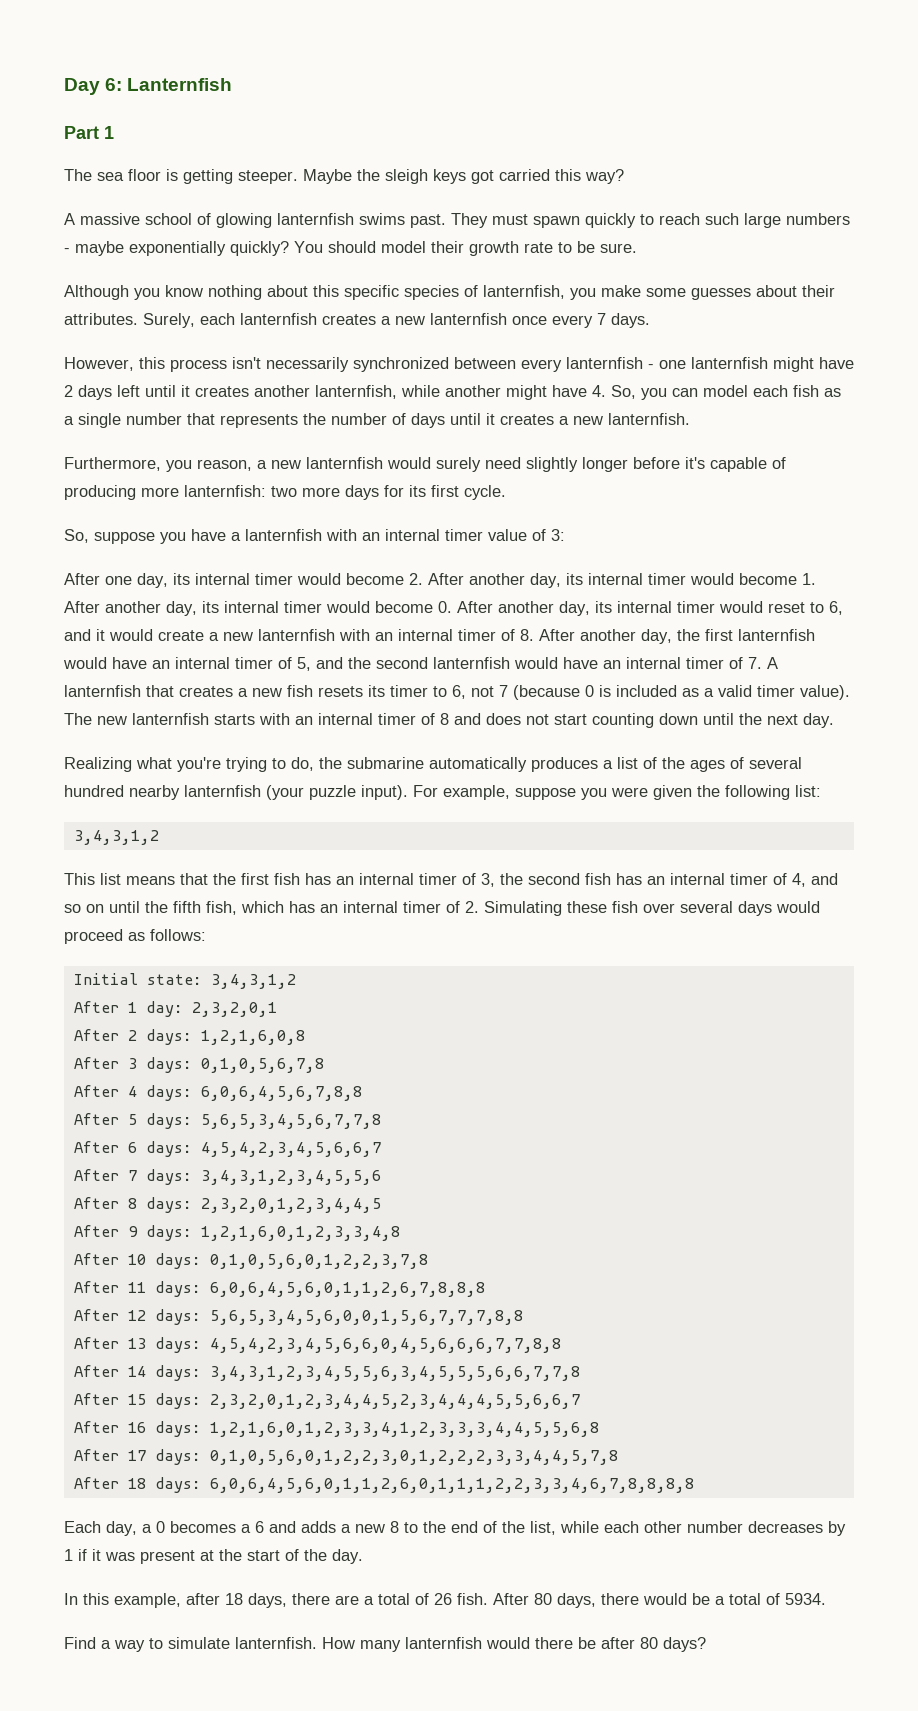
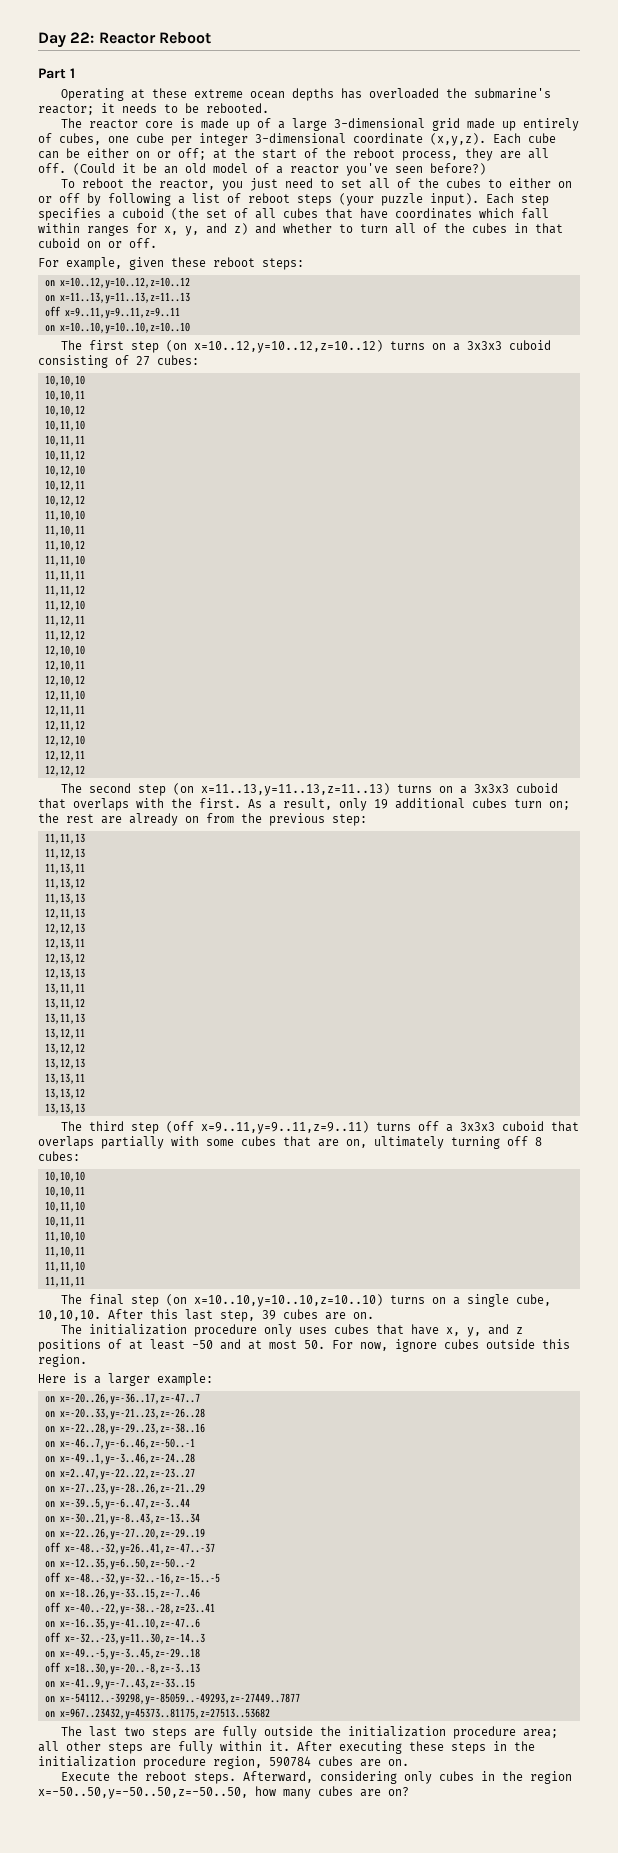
- Day 6: Lanternfish
+ Day 22: Reactor Reboot
- The sea floor is getting steeper. Maybe the sleigh keys got carried this way?
- A massive school of glowing lanternfish swims past. They must spawn quickly to reach such large numbers - maybe exponentially quickly? You should model their growth rate to be sure.
- Although you know nothing about this specific species of lanternfish, you make some guesses about their attributes. Surely, each lanternfish creates a new lanternfish once every 7 days.
- However, this process isn't necessarily synchronized between every lanternfish - one lanternfish might have 2 days left until it creates another lanternfish, while another might have 4. So, you can model each fish as a single number that represents the number of days until it creates a new lanternfish.
- Furthermore, you reason, a new lanternfish would surely need slightly longer before it's capable of producing more lanternfish: two more days for its first cycle.
- So, suppose you have a lanternfish with an internal timer value of 3:
- After one day, its internal timer would become 2. After another day, its internal timer would become 1. After another day, its internal timer would become 0. After another day, its internal timer would reset to 6, and it would create a new lanternfish with an internal timer of 8. After another day, the first lanternfish would have an internal timer of 5, and the second lanternfish would have an internal timer of 7. A lanternfish that creates a new fish resets its timer to 6, not 7 (because 0 is included as a valid timer value). The new lanternfish starts with an internal timer of 8 and does not start counting down until the next day.
- Realizing what you're trying to do, the submarine automatically produces a list of the ages of several hundred nearby lanternfish (your puzzle input). For example, suppose you were given the following list:
- 3,4,3,1,2
- This list means that the first fish has an internal timer of 3, the second fish has an internal timer of 4, and so on until the fifth fish, which has an internal timer of 2. Simulating these fish over several days would proceed as follows:
- Initial state: 3,4,3,1,2
- After 1 day: 2,3,2,0,1
- After 2 days: 1,2,1,6,0,8
- After 3 days: 0,1,0,5,6,7,8
- After 4 days: 6,0,6,4,5,6,7,8,8
- After 5 days: 5,6,5,3,4,5,6,7,7,8
- After 6 days: 4,5,4,2,3,4,5,6,6,7
- After 7 days: 3,4,3,1,2,3,4,5,5,6
- After 8 days: 2,3,2,0,1,2,3,4,4,5
- After 9 days: 1,2,1,6,0,1,2,3,3,4,8
- After 10 days: 0,1,0,5,6,0,1,2,2,3,7,8
- After 11 days: 6,0,6,4,5,6,0,1,1,2,6,7,8,8,8
- After 12 days: 5,6,5,3,4,5,6,0,0,1,5,6,7,7,7,8,8
- After 13 days: 4,5,4,2,3,4,5,6,6,0,4,5,6,6,6,7,7,8,8
- After 14 days: 3,4,3,1,2,3,4,5,5,6,3,4,5,5,5,6,6,7,7,8
- After 15 days: 2,3,2,0,1,2,3,4,4,5,2,3,4,4,4,5,5,6,6,7
- After 16 days: 1,2,1,6,0,1,2,3,3,4,1,2,3,3,3,4,4,5,5,6,8
- After 17 days: 0,1,0,5,6,0,1,2,2,3,0,1,2,2,2,3,3,4,4,5,7,8
- After 18 days: 6,0,6,4,5,6,0,1,1,2,6,0,1,1,1,2,2,3,3,4,6,7,8,8,8,8
- Each day, a 0 becomes a 6 and adds a new 8 to the end of the list, while each other number decreases by 1 if it was present at the start of the day.
- In this example, after 18 days, there are a total of 26 fish. After 80 days, there would be a total of 5934.
- Find a way to simulate lanternfish. How many lanternfish would there be after 80 days?
+ Operating at these extreme ocean depths has overloaded the submarine's reactor; it needs to be rebooted.
+ The reactor core is made up of a large 3-dimensional grid made up entirely of cubes, one cube per integer 3-dimensional coordinate (x,y,z). Each cube can be either on or off; at the start of the reboot process, they are all off. (Could it be an old model of a reactor you've seen before?)
+ To reboot the reactor, you just need to set all of the cubes to either on or off by following a list of reboot steps (your puzzle input). Each step specifies a cuboid (the set of all cubes that have coordinates which fall within ranges for x, y, and z) and whether to turn all of the cubes in that cuboid on or off.
+ For example, given these reboot steps:
+ on x=10..12,y=10..12,z=10..12
+ on x=11..13,y=11..13,z=11..13
+ off x=9..11,y=9..11,z=9..11
+ on x=10..10,y=10..10,z=10..10
+ The first step (on x=10..12,y=10..12,z=10..12) turns on a 3x3x3 cuboid consisting of 27 cubes:
+ 10,10,10
+ 10,10,11
+ 10,10,12
+ 10,11,10
+ 10,11,11
+ 10,11,12
+ 10,12,10
+ 10,12,11
+ 10,12,12
+ 11,10,10
+ 11,10,11
+ 11,10,12
+ 11,11,10
+ 11,11,11
+ 11,11,12
+ 11,12,10
+ 11,12,11
+ 11,12,12
+ 12,10,10
+ 12,10,11
+ 12,10,12
+ 12,11,10
+ 12,11,11
+ 12,11,12
+ 12,12,10
+ 12,12,11
+ 12,12,12
+ The second step (on x=11..13,y=11..13,z=11..13) turns on a 3x3x3 cuboid that overlaps with the first. As a result, only 19 additional cubes turn on; the rest are already on from the previous step:
+ 11,11,13
+ 11,12,13
+ 11,13,11
+ 11,13,12
+ 11,13,13
+ 12,11,13
+ 12,12,13
+ 12,13,11
+ 12,13,12
+ 12,13,13
+ 13,11,11
+ 13,11,12
+ 13,11,13
+ 13,12,11
+ 13,12,12
+ 13,12,13
+ 13,13,11
+ 13,13,12
+ 13,13,13
+ The third step (off x=9..11,y=9..11,z=9..11) turns off a 3x3x3 cuboid that overlaps partially with some cubes that are on, ultimately turning off 8 cubes:
+ 10,10,10
+ 10,10,11
+ 10,11,10
+ 10,11,11
+ 11,10,10
+ 11,10,11
+ 11,11,10
+ 11,11,11
+ The final step (on x=10..10,y=10..10,z=10..10) turns on a single cube, 10,10,10. After this last step, 39 cubes are on.
+ The initialization procedure only uses cubes that have x, y, and z positions of at least -50 and at most 50. For now, ignore cubes outside this region.
+ Here is a larger example:
+ on x=-20..26,y=-36..17,z=-47..7
+ on x=-20..33,y=-21..23,z=-26..28
+ on x=-22..28,y=-29..23,z=-38..16
+ on x=-46..7,y=-6..46,z=-50..-1
+ on x=-49..1,y=-3..46,z=-24..28
+ on x=2..47,y=-22..22,z=-23..27
+ on x=-27..23,y=-28..26,z=-21..29
+ on x=-39..5,y=-6..47,z=-3..44
+ on x=-30..21,y=-8..43,z=-13..34
+ on x=-22..26,y=-27..20,z=-29..19
+ off x=-48..-32,y=26..41,z=-47..-37
+ on x=-12..35,y=6..50,z=-50..-2
+ off x=-48..-32,y=-32..-16,z=-15..-5
+ on x=-18..26,y=-33..15,z=-7..46
+ off x=-40..-22,y=-38..-28,z=23..41
+ on x=-16..35,y=-41..10,z=-47..6
+ off x=-32..-23,y=11..30,z=-14..3
+ on x=-49..-5,y=-3..45,z=-29..18
+ off x=18..30,y=-20..-8,z=-3..13
+ on x=-41..9,y=-7..43,z=-33..15
+ on x=-54112..-39298,y=-85059..-49293,z=-27449..7877
+ on x=967..23432,y=45373..81175,z=27513..53682
+ The last two steps are fully outside the initialization procedure area; all other steps are fully within it. After executing these steps in the initialization procedure region, 590784 cubes are on.
+ Execute the reboot steps. Afterward, considering only cubes in the region x=-50..50,y=-50..50,z=-50..50, how many cubes are on?

